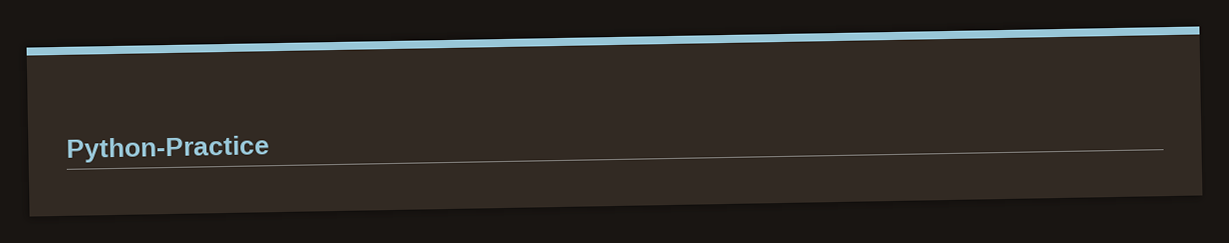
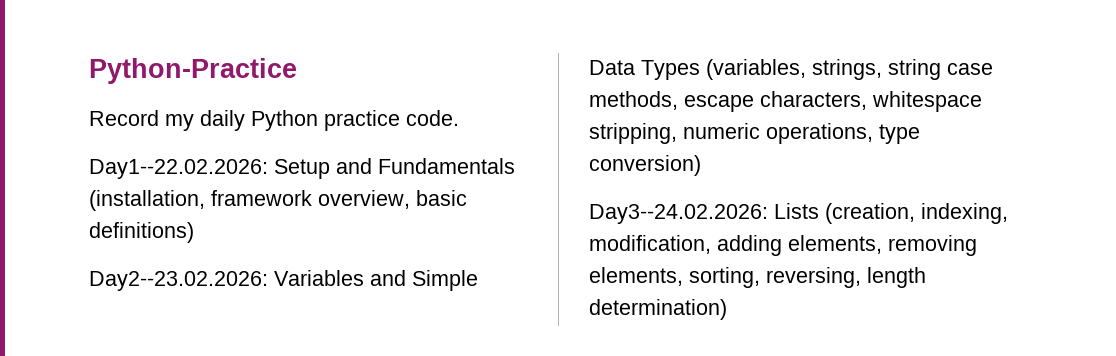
+ Record my daily Python practice code.
+ Day1--22.02.2026: Setup and Fundamentals (installation, framework overview, basic definitions)
+ Day2--23.02.2026: Variables and Simple Data Types (variables, strings, string case methods, escape characters, whitespace stripping, numeric operations, type conversion)
+ Day3--24.02.2026: Lists (creation, indexing, modification, adding elements, removing elements, sorting, reversing, length determination)

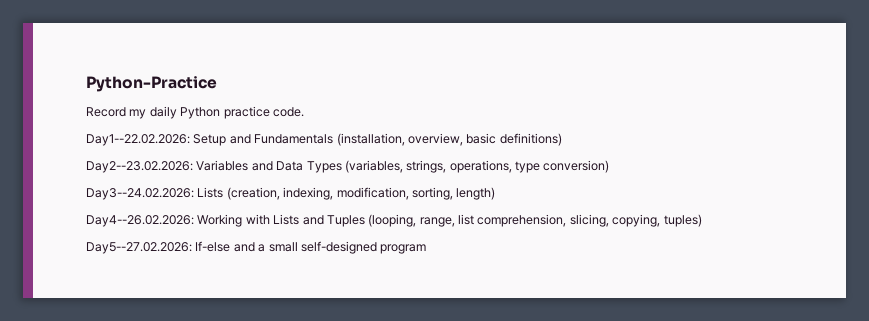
- Day1--22.02.2026: Setup and Fundamentals (installation, framework overview, basic definitions)
+ Day1--22.02.2026: Setup and Fundamentals (installation, overview, basic definitions)
- Day2--23.02.2026: Variables and Simple Data Types (variables, strings, string case methods, escape characters, whitespace stripping, numeric operations, type conversion)
+ Day2--23.02.2026: Variables and Data Types (variables, strings, operations, type conversion)
- Day3--24.02.2026: Lists (creation, indexing, modification, adding elements, removing elements, sorting, reversing, length determination)
+ Day3--24.02.2026: Lists (creation, indexing, modification, sorting, length)
+ Day4--26.02.2026: Working with Lists and Tuples (looping, range, list comprehension, slicing, copying, tuples)
+ Day5--27.02.2026: If-else and a small self-designed program

